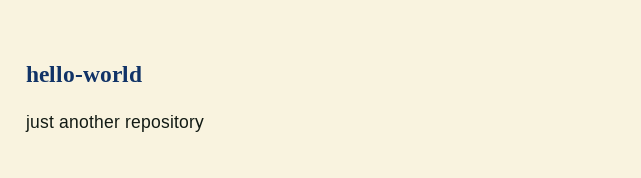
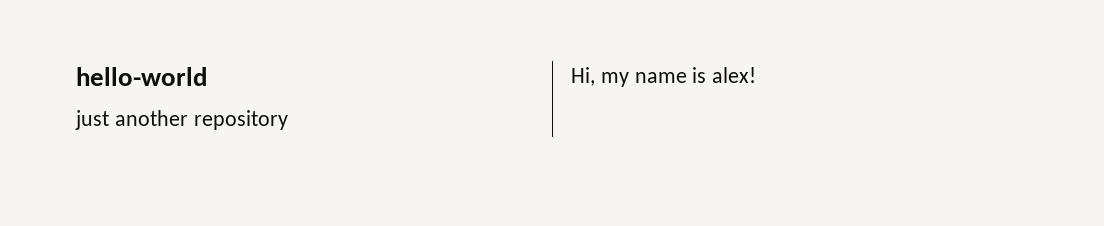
+ Hi, my name is alex!

